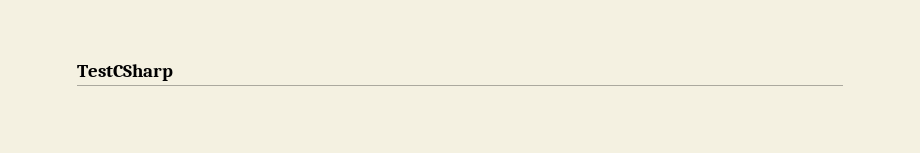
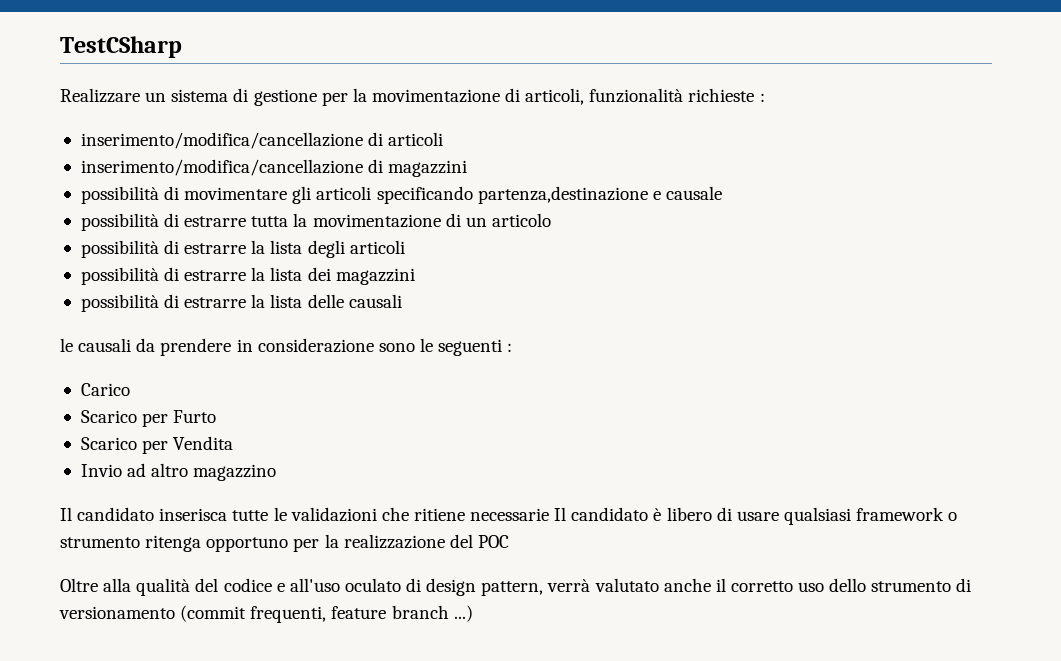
+ Realizzare un sistema di gestione per la movimentazione di articoli, funzionalità richieste :
+ inserimento/modifica/cancellazione di articoli
+ inserimento/modifica/cancellazione di magazzini
+ possibilità di movimentare gli articoli specificando partenza,destinazione e causale
+ possibilità di estrarre tutta la movimentazione di un articolo
+ possibilità di estrarre la lista degli articoli
+ possibilità di estrarre la lista dei magazzini
+ possibilità di estrarre la lista delle causali
+ le causali da prendere in considerazione sono le seguenti :
+ Carico
+ Scarico per Furto
+ Scarico per Vendita
+ Invio ad altro magazzino
+ Il candidato inserisca tutte le validazioni che ritiene necessarie Il candidato è libero di usare qualsiasi framework o strumento ritenga opportuno per la realizzazione del POC
+ Oltre alla qualità del codice e all'uso oculato di design pattern, verrà valutato anche il corretto uso dello strumento di versionamento (commit frequenti, feature branch ...)

